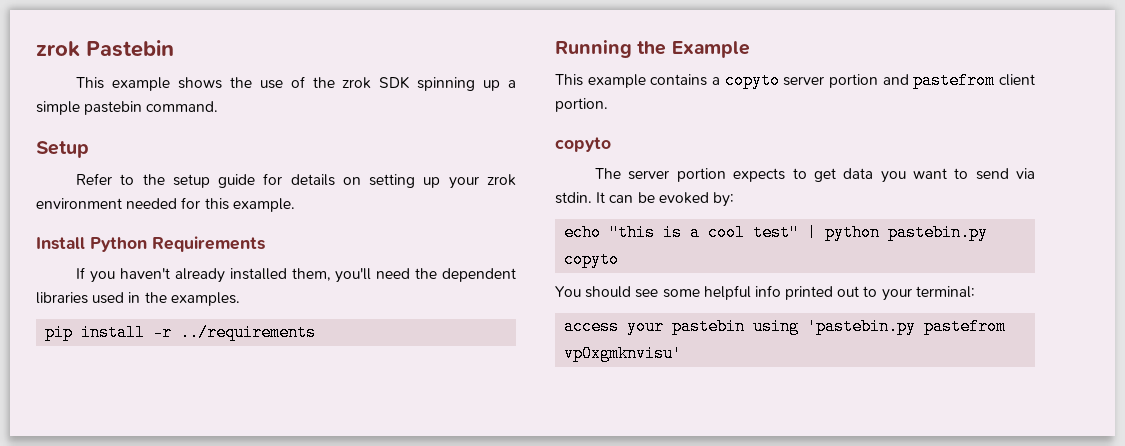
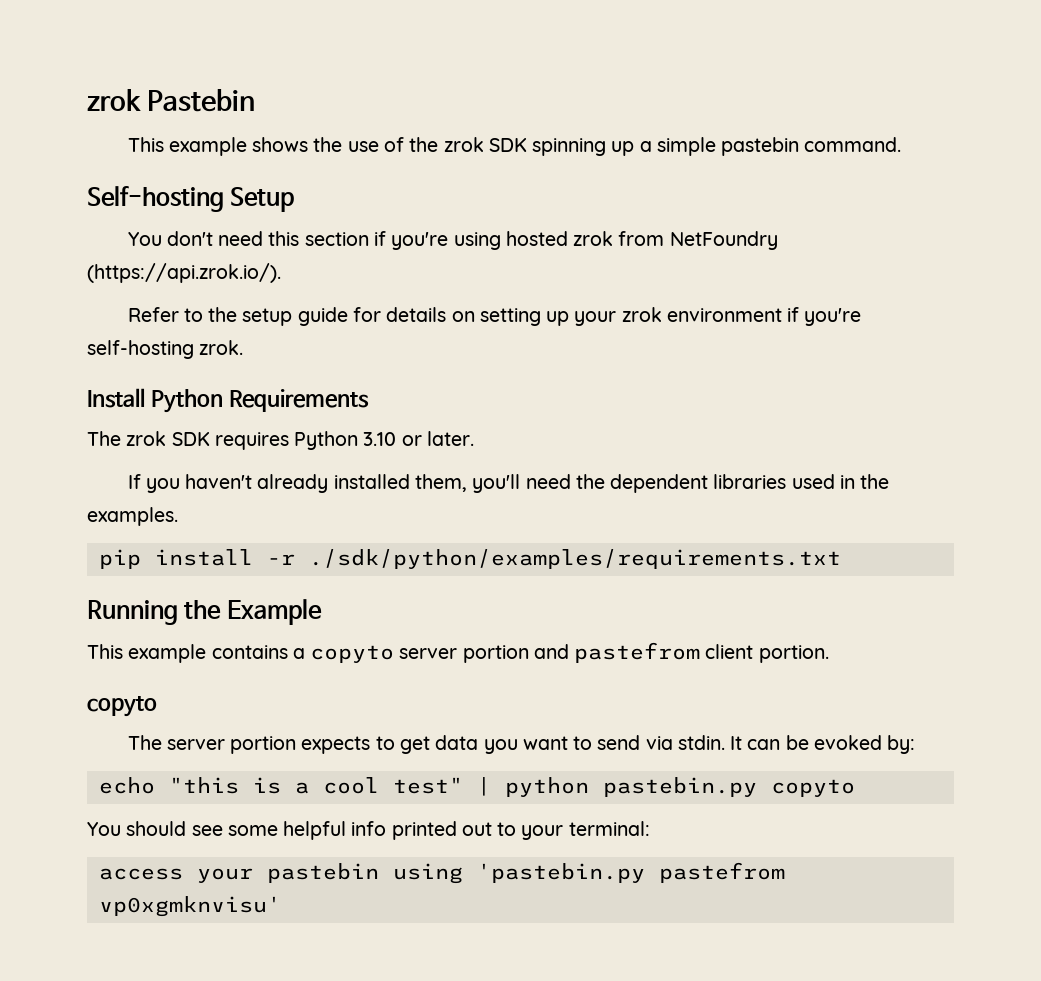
- Setup
+ Self-hosting Setup
+ You don't need this section if you're using hosted zrok from NetFoundry (https://api.zrok.io/).
- Refer to the setup guide for details on setting up your zrok environment needed for this example.
+ Refer to the setup guide for details on setting up your zrok environment if you're self-hosting zrok.
+ The zrok SDK requires Python 3.10 or later.
- pip install -r ../requirements
+ pip install -r ./sdk/python/examples/requirements.txt

